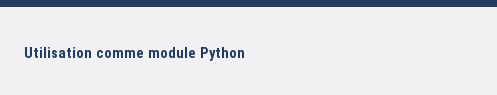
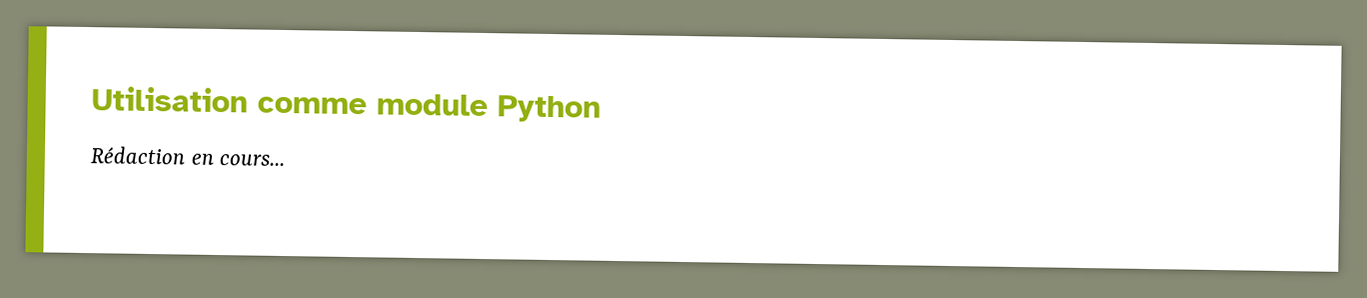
+ Rédaction en cours...

